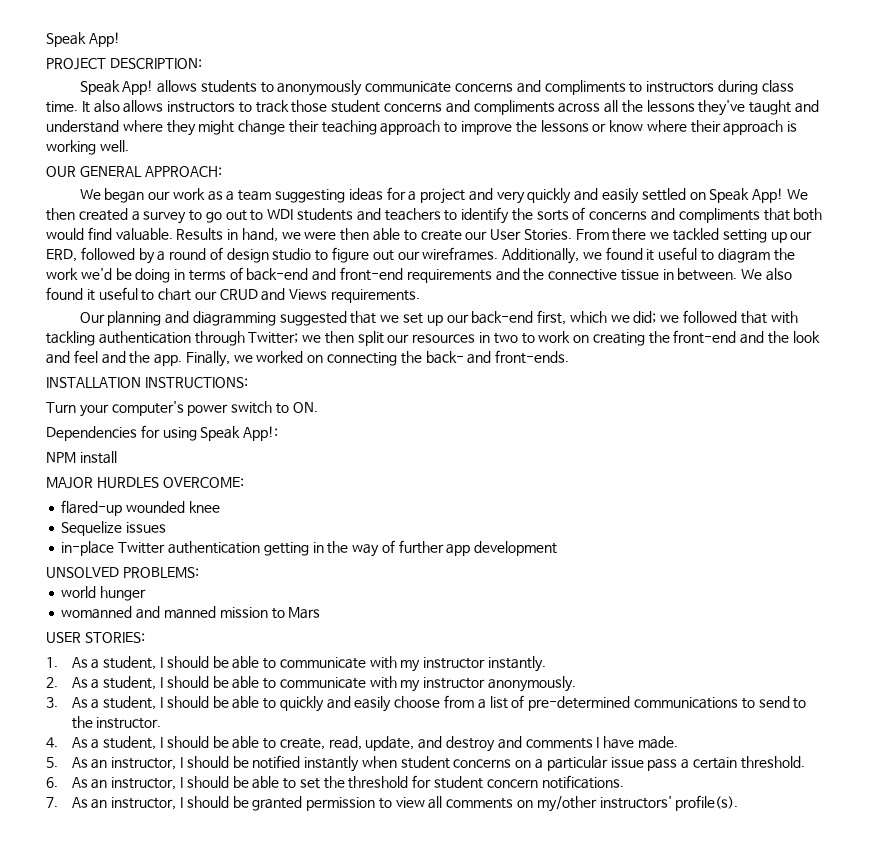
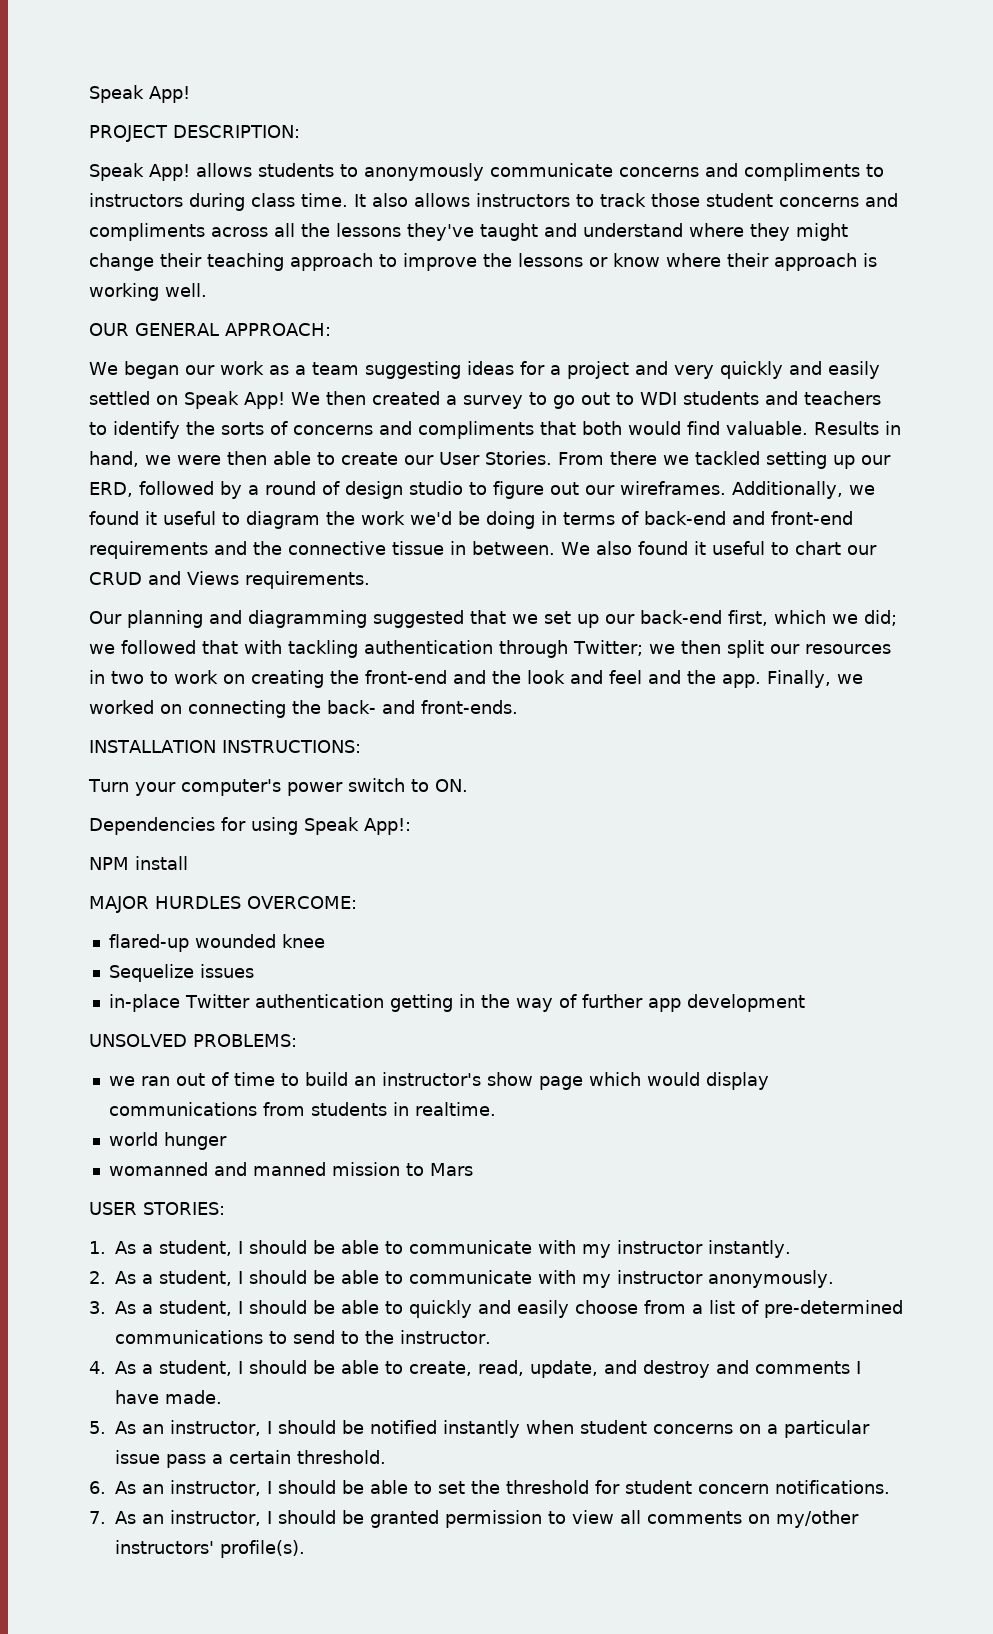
+ we ran out of time to build an instructor's show page which would display communications from students in realtime.

